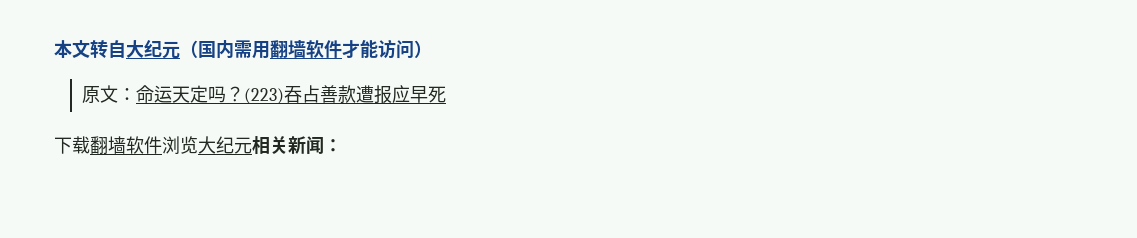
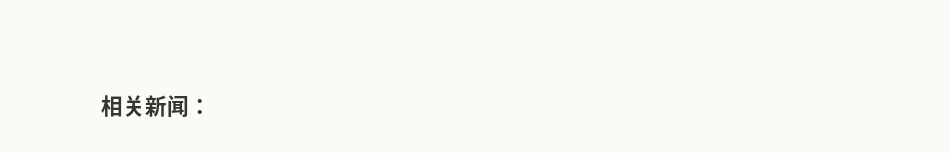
- 本文转自大纪元（国内需用翻墙软件才能访问）
- 原文：命运天定吗？(223)吞占善款遭报应早死
- 下载翻墙软件浏览大纪元相关新闻：
+ 相关新闻：

